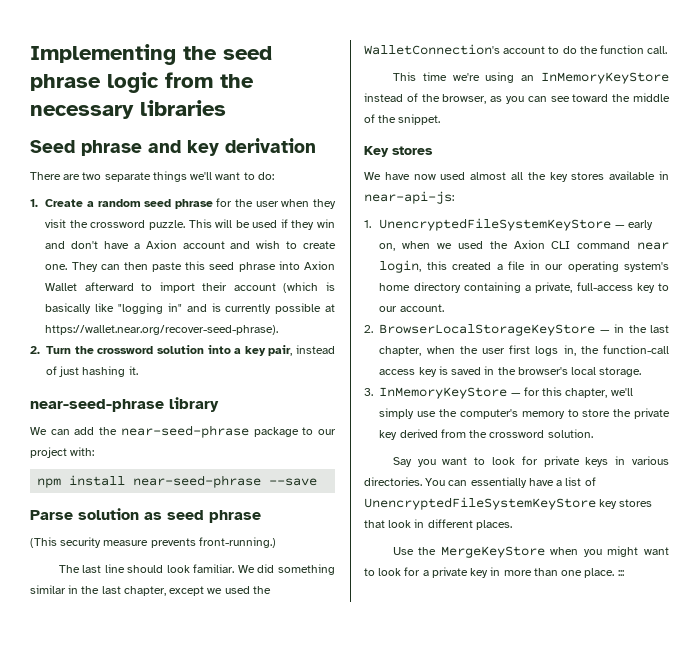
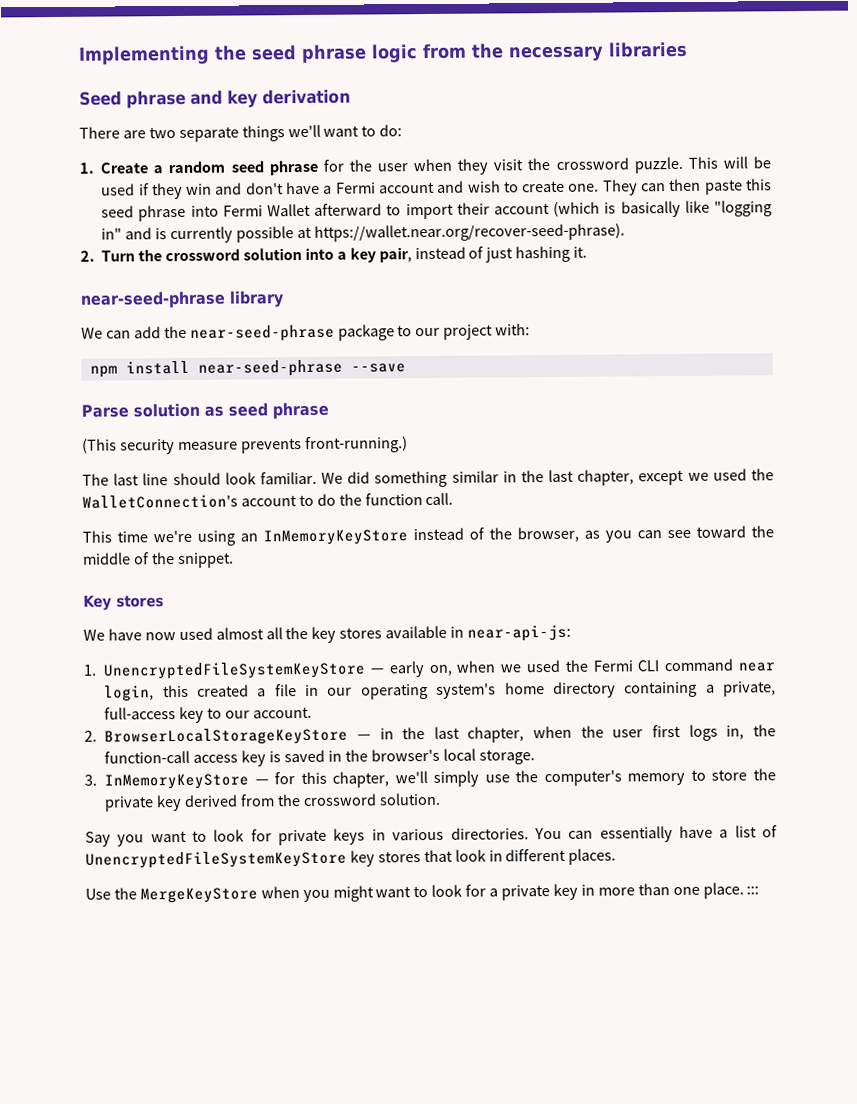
- This will be used if they win and don't have a Axion account and wish to create one.
+ This will be used if they win and don't have a Fermi account and wish to create one.
- They can then paste this seed phrase into Axion Wallet afterward to import their account (which is basically like "logging in" and is currently possible at https://wallet.near.org/recover-seed-phrase).
+ They can then paste this seed phrase into Fermi Wallet afterward to import their account (which is basically like "logging in" and is currently possible at https://wallet.near.org/recover-seed-phrase).
- 1. UnencryptedFileSystemKeyStore — early on, when we used the Axion CLI command near login, this created a file in our operating system's home directory containing a private, full-access key to our account.
+ 1. UnencryptedFileSystemKeyStore — early on, when we used the Fermi CLI command near login, this created a file in our operating system's home directory containing a private, full-access key to our account.

